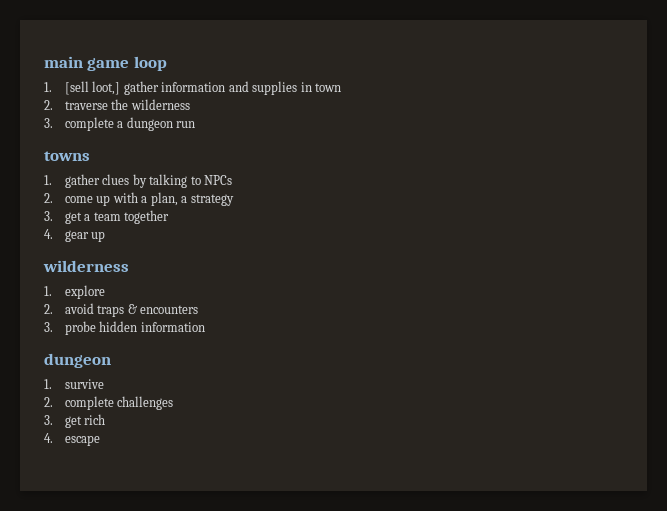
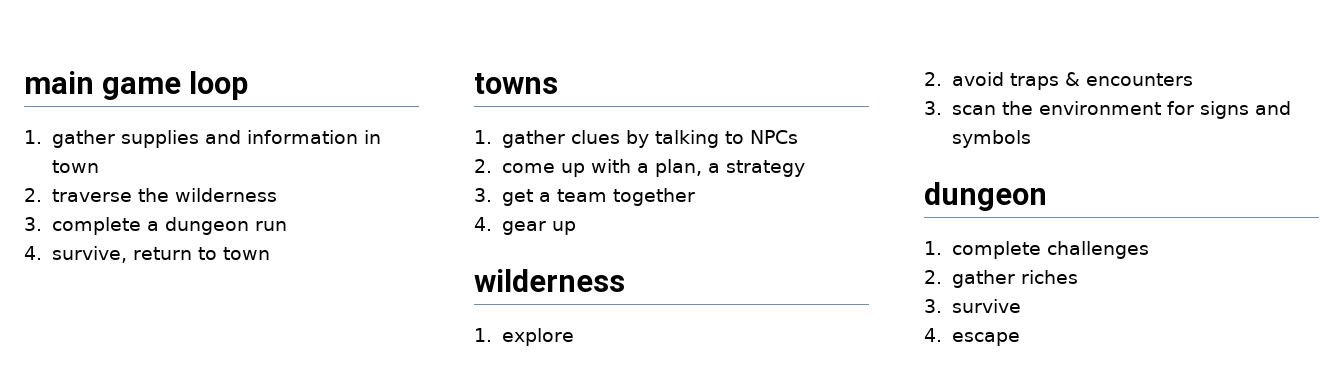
- 1. [sell loot,] gather information and supplies in town
+ 1. gather supplies and information in town
+ 4. survive, return to town
- 3. probe hidden information
+ 3. scan the environment for signs and symbols
  dungeon
- 1. survive
- 2. complete challenges
- 3. get rich
+ 1. complete challenges
+ 2. gather riches
+ 3. survive

